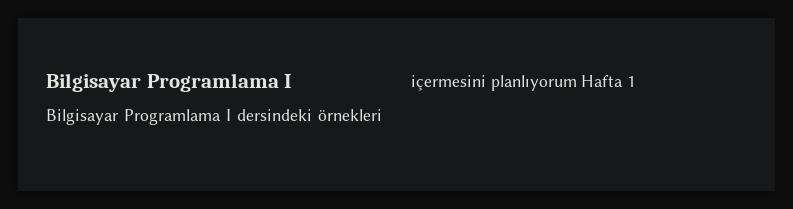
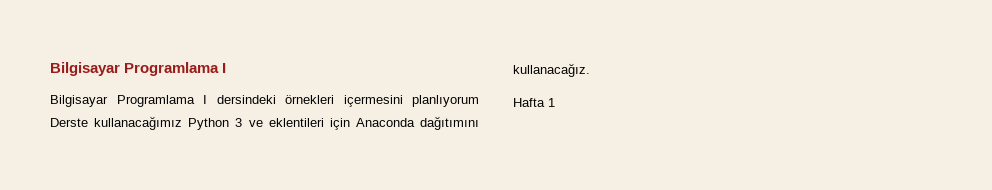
- Bilgisayar Programlama I dersindeki örnekleri içermesini planlıyorum Hafta 1
+ Bilgisayar Programlama I dersindeki örnekleri içermesini planlıyorum Derste kullanacağımız Python 3 ve eklentileri için Anaconda dağıtımını kullanacağız.
+ Hafta 1

